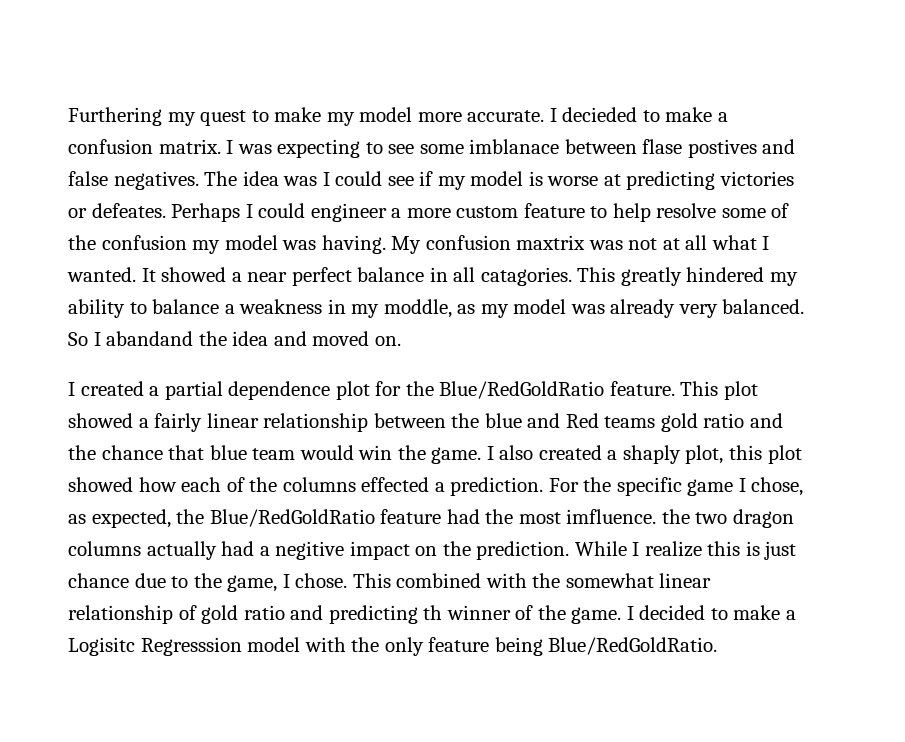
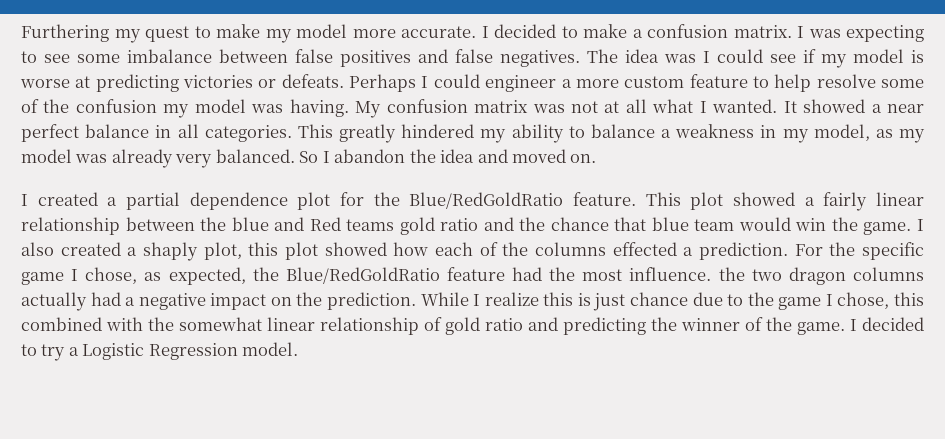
- I decieded to make a confusion matrix.
+ I decided to make a confusion matrix.
- I was expecting to see some imblanace between flase postives and false negatives.
+ I was expecting to see some imbalance between false positives and false negatives.
- The idea was I could see if my model is worse at predicting victories or defeates.
+ The idea was I could see if my model is worse at predicting victories or defeats.
- My confusion maxtrix was not at all what I wanted.
+ My confusion matrix was not at all what I wanted.
- It showed a near perfect balance in all catagories.
+ It showed a near perfect balance in all categories.
- This greatly hindered my ability to balance a weakness in my moddle, as my model was already very balanced.
+ This greatly hindered my ability to balance a weakness in my model, as my model was already very balanced.
- So I abandand the idea and moved on.
+ So I abandon the idea and moved on.
- For the specific game I chose, as expected, the Blue/RedGoldRatio feature had the most imfluence. the two dragon columns actually had a negitive impact on the prediction.
+ For the specific game I chose, as expected, the Blue/RedGoldRatio feature had the most influence. the two dragon columns actually had a negative impact on the prediction.
- While I realize this is just chance due to the game, I chose. This combined with the somewhat linear relationship of gold ratio and predicting th winner of the game.
+ While I realize this is just chance due to the game I chose, this combined with the somewhat linear relationship of gold ratio and predicting the winner of the game.
- I decided to make a Logisitc Regresssion model with the only feature being Blue/RedGoldRatio.
+ I decided to try a Logistic Regression model.

